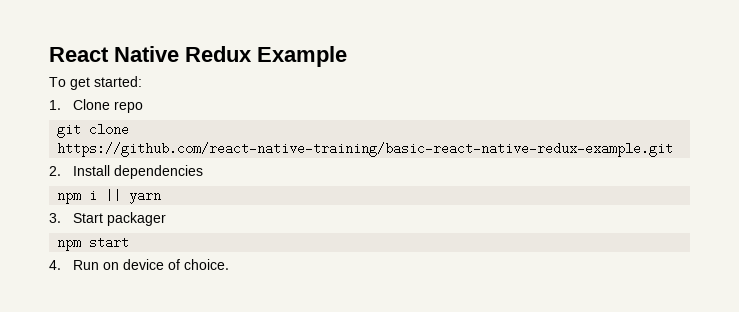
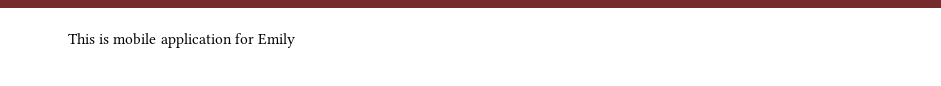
- React Native Redux Example
- To get started:
- 1. Clone repo
- git clone https://github.com/react-native-training/basic-react-native-redux-example.git
- 2. Install dependencies
- npm i || yarn
- 3. Start packager
- npm start
- 4. Run on device of choice.
+ This is mobile application for Emily

